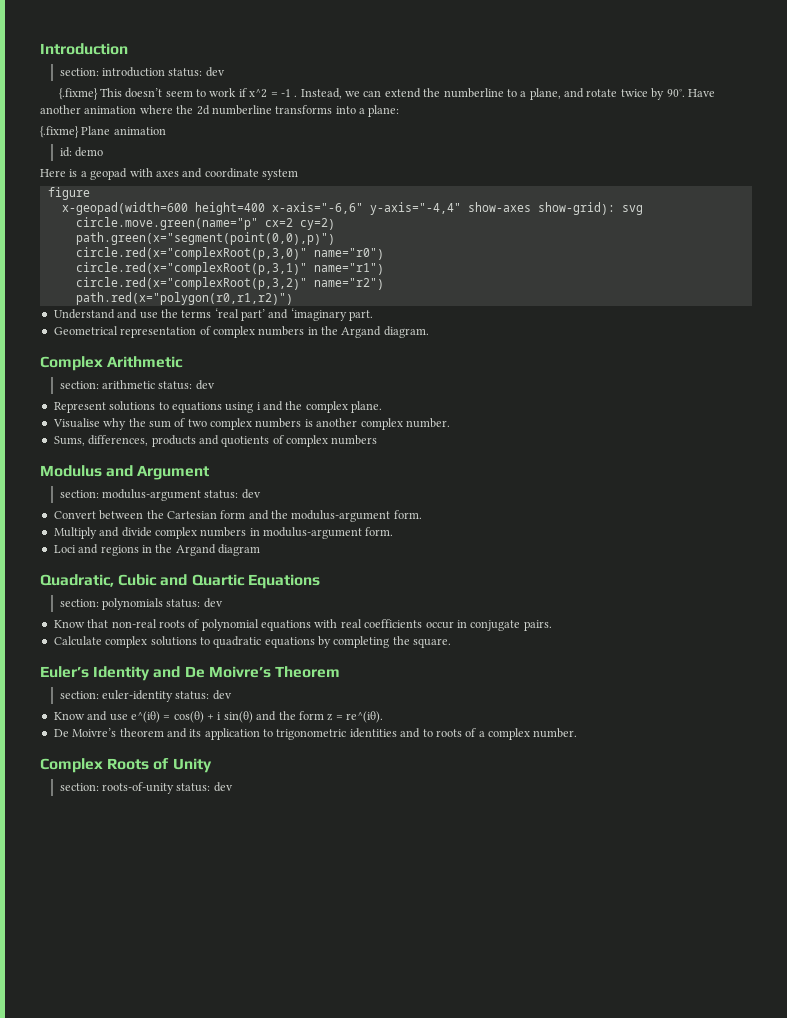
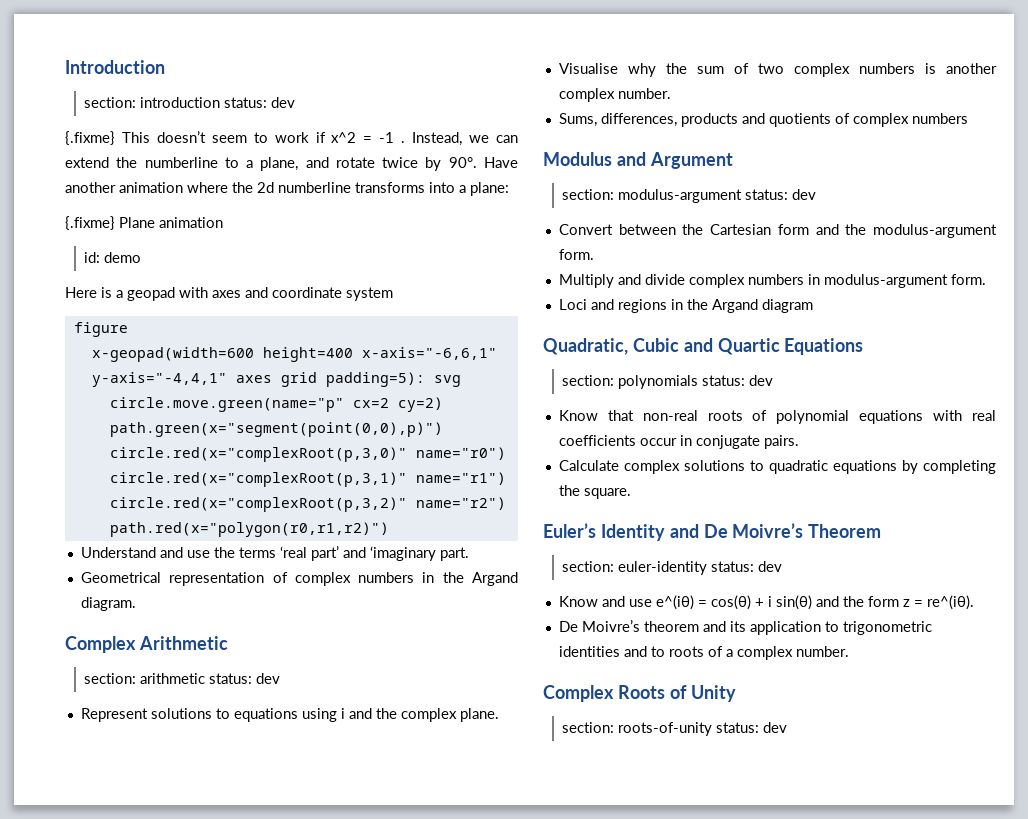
- x-geopad(width=600 height=400 x-axis="-6,6" y-axis="-4,4" show-axes show-grid): svg
+ x-geopad(width=600 height=400 x-axis="-6,6,1" y-axis="-4,4,1" axes grid padding=5): svg

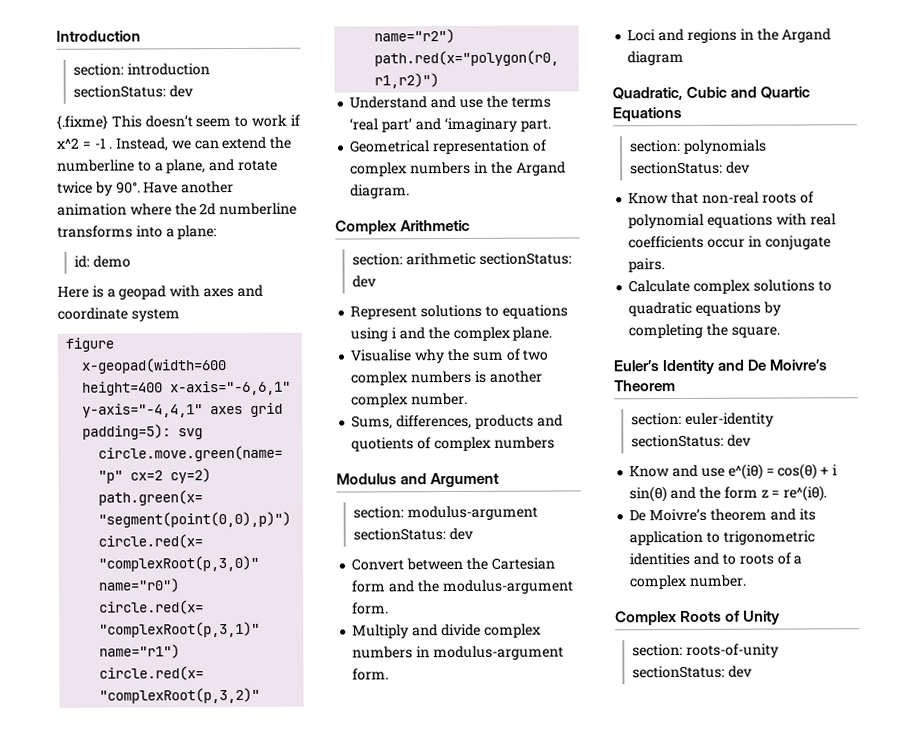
- section: introduction status: dev
+ section: introduction sectionStatus: dev
- {.fixme} Plane animation
- section: arithmetic status: dev
+ section: arithmetic sectionStatus: dev
- section: modulus-argument status: dev
+ section: modulus-argument sectionStatus: dev
- section: polynomials status: dev
+ section: polynomials sectionStatus: dev
- section: euler-identity status: dev
+ section: euler-identity sectionStatus: dev
- section: roots-of-unity status: dev
+ section: roots-of-unity sectionStatus: dev

